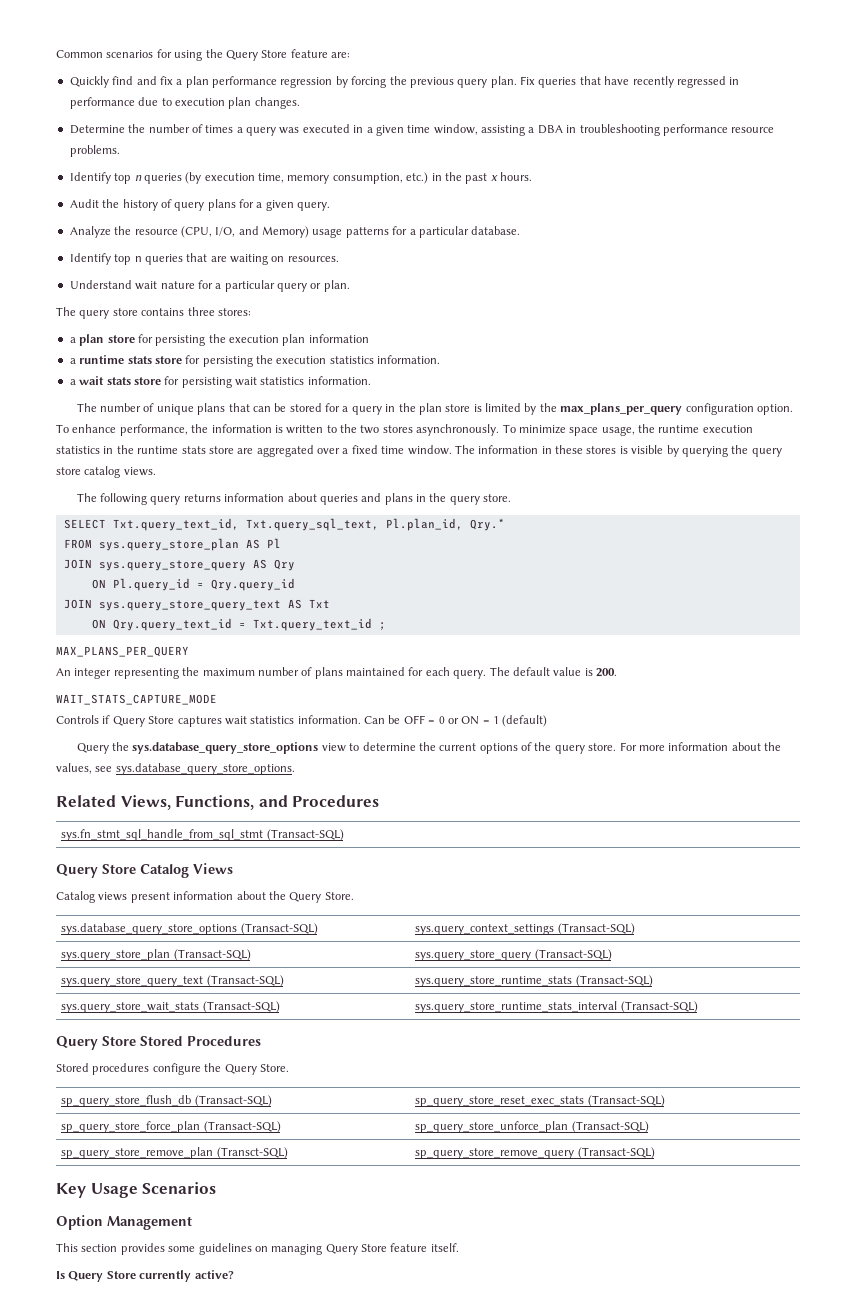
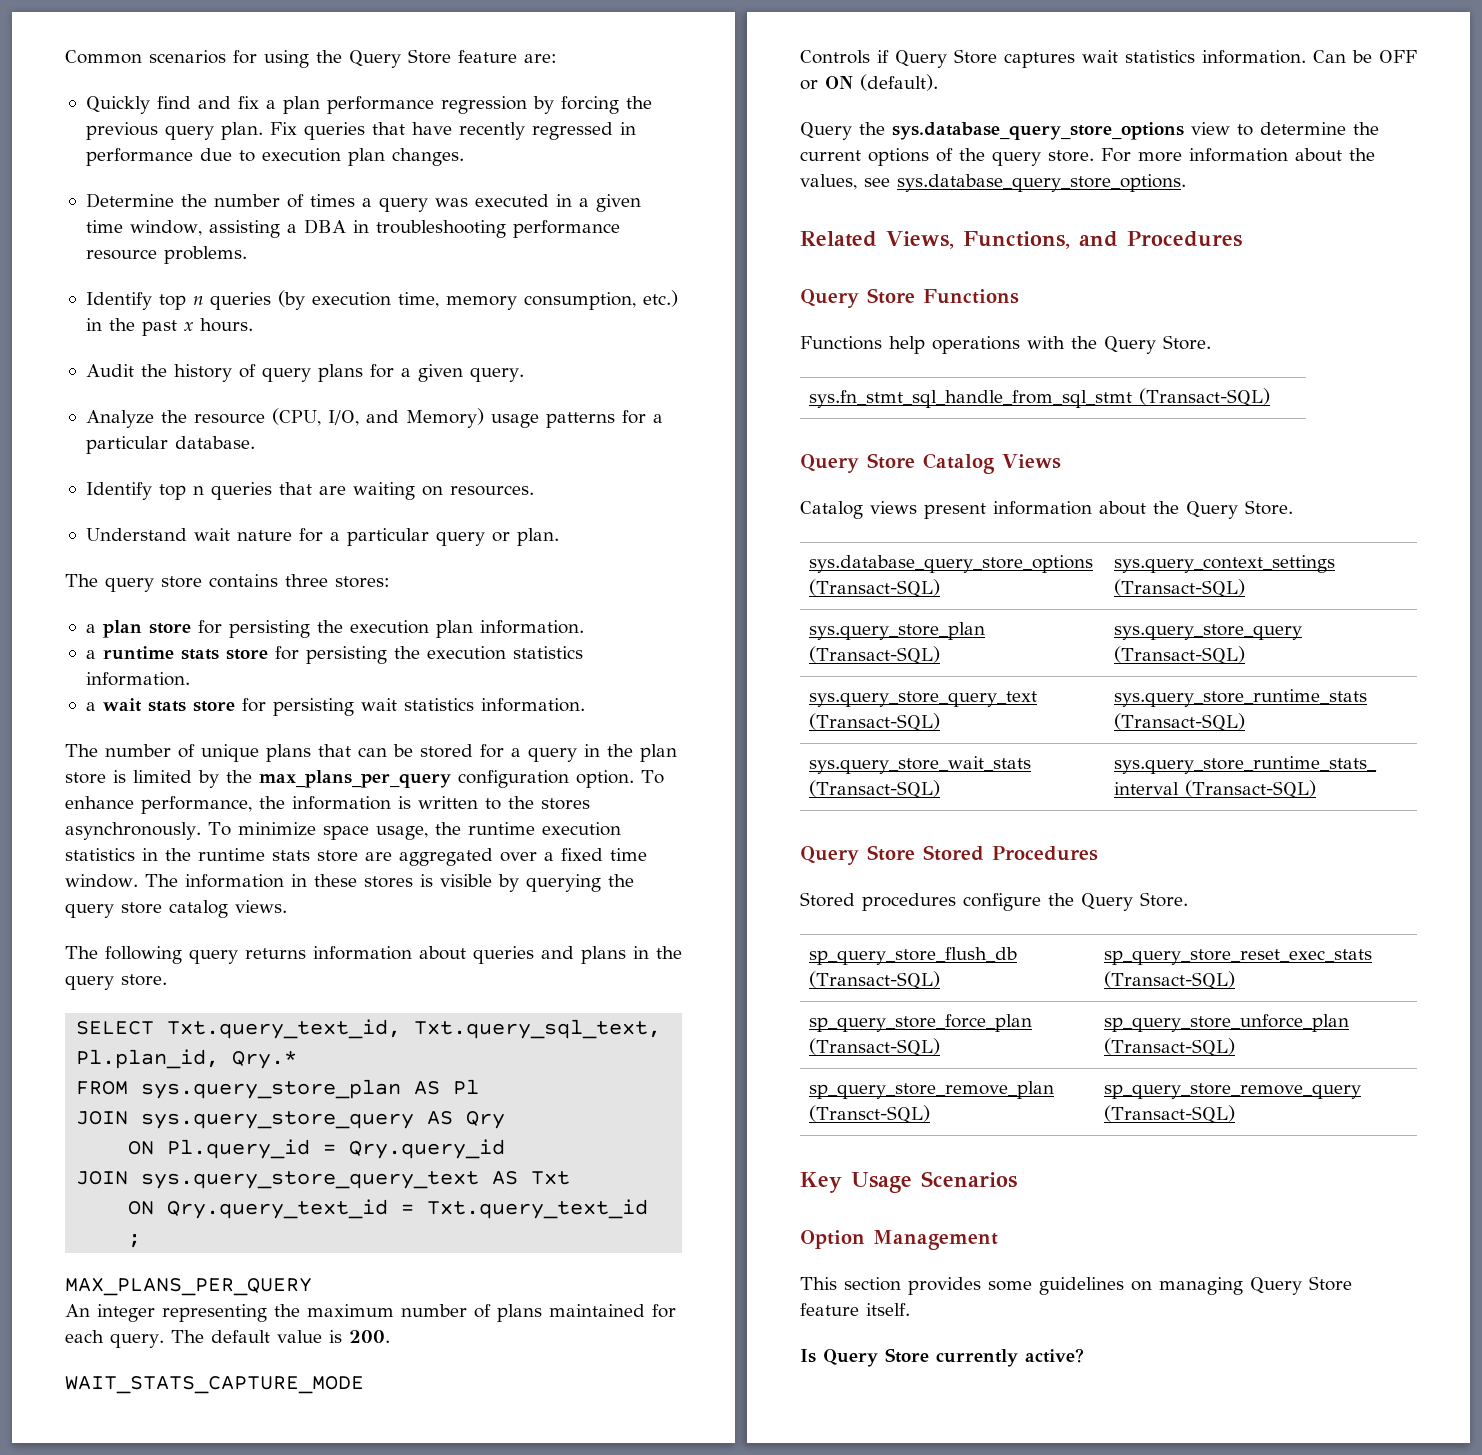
- a plan store for persisting the execution plan information
+ a plan store for persisting the execution plan information.
- To enhance performance, the information is written to the two stores asynchronously.
+ To enhance performance, the information is written to the stores asynchronously.
- Can be OFF = 0 or ON = 1 (default)
+ Can be OFF or ON (default).
+ Query Store Functions
+ Functions help operations with the Query Store.

